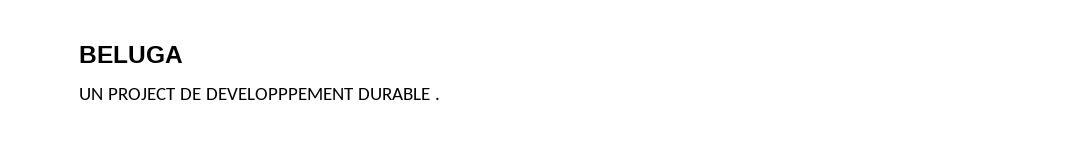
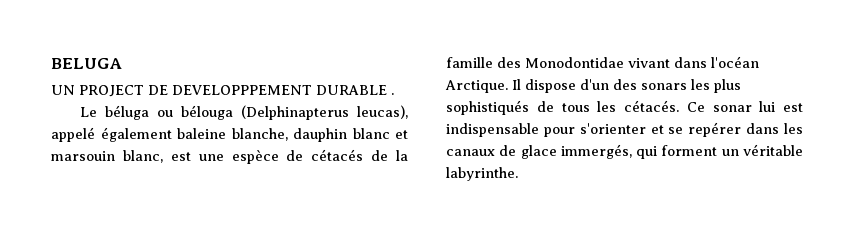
+ Le béluga ou bélouga (Delphinapterus leucas), appelé également baleine blanche, dauphin blanc et marsouin blanc, est une espèce de cétacés de la famille des Monodontidae vivant dans l'océan Arctique. Il dispose d'un des sonars les plus sophistiqués de tous les cétacés. Ce sonar lui est indispensable pour s'orienter et se repérer dans les canaux de glace immergés, qui forment un véritable labyrinthe.

